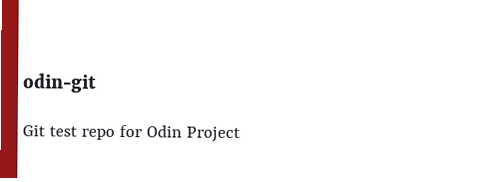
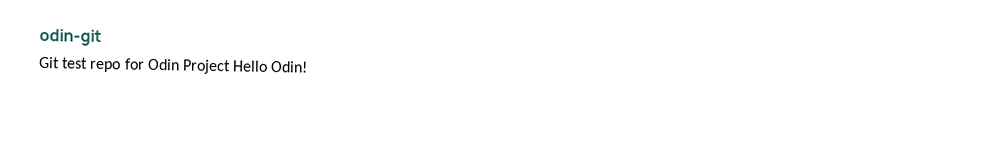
- Git test repo for Odin Project
+ Git test repo for Odin Project Hello Odin!

